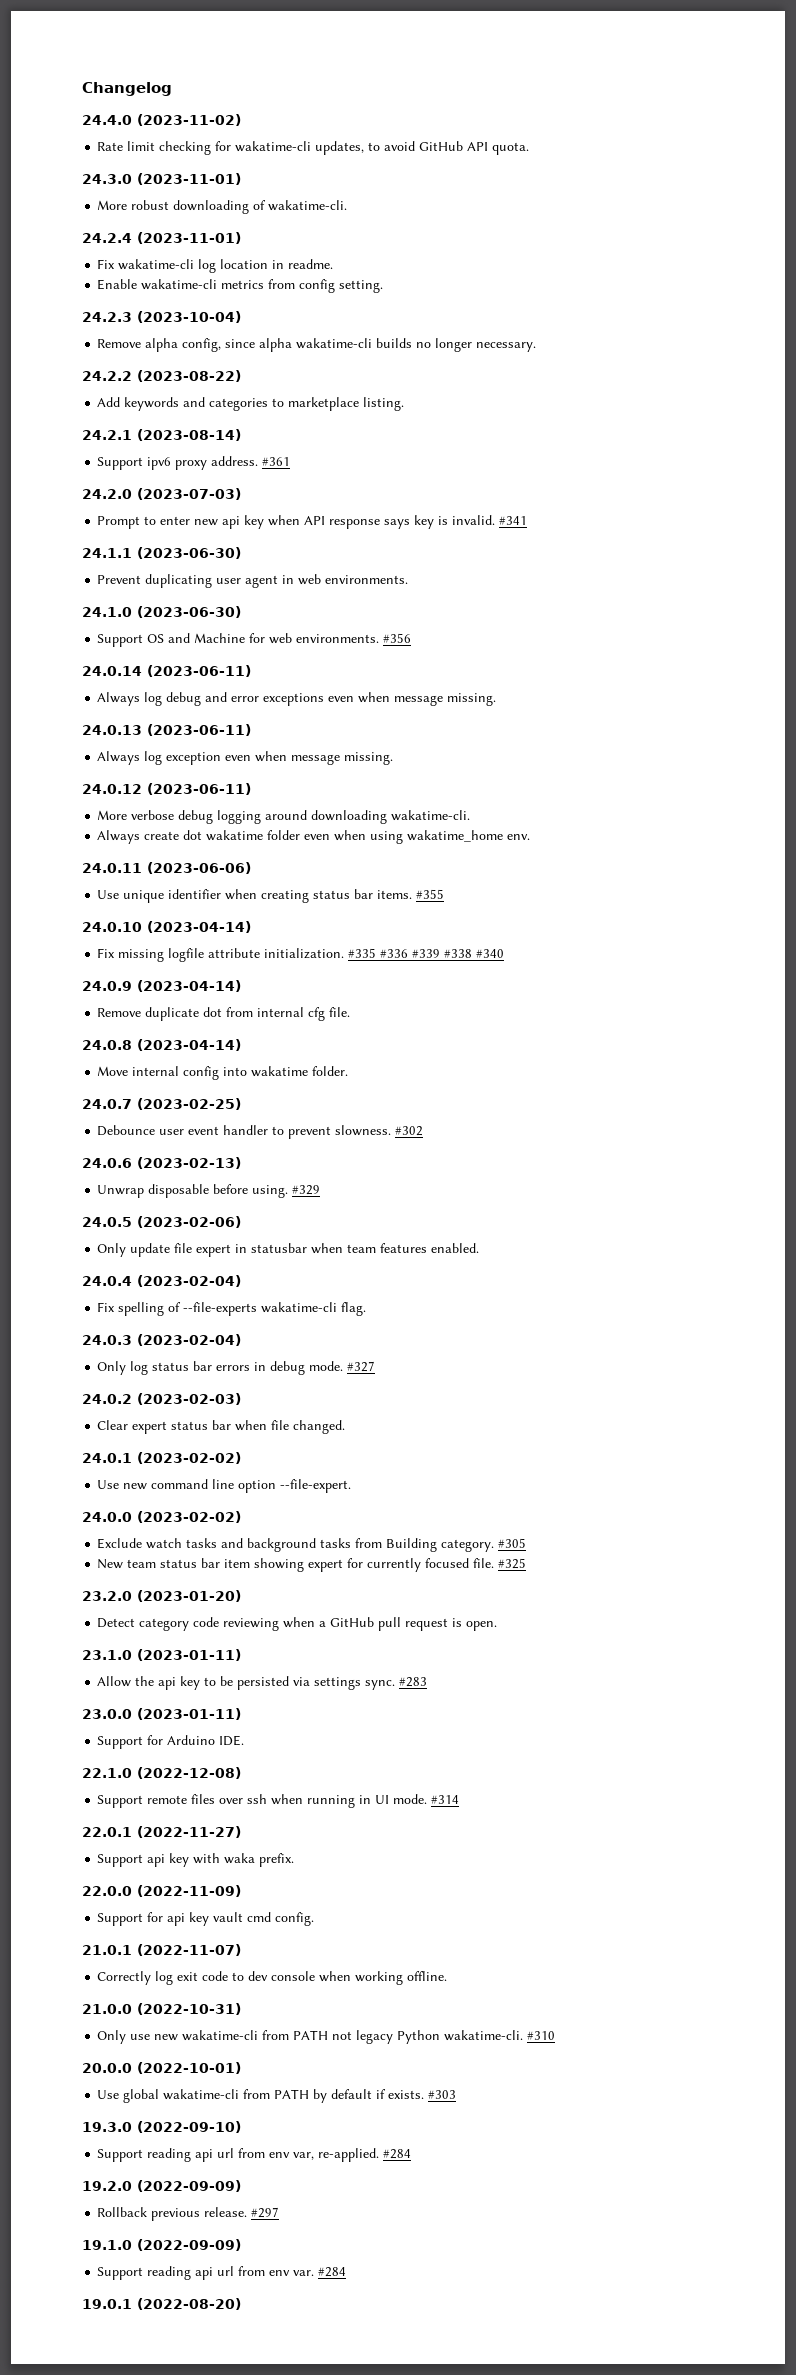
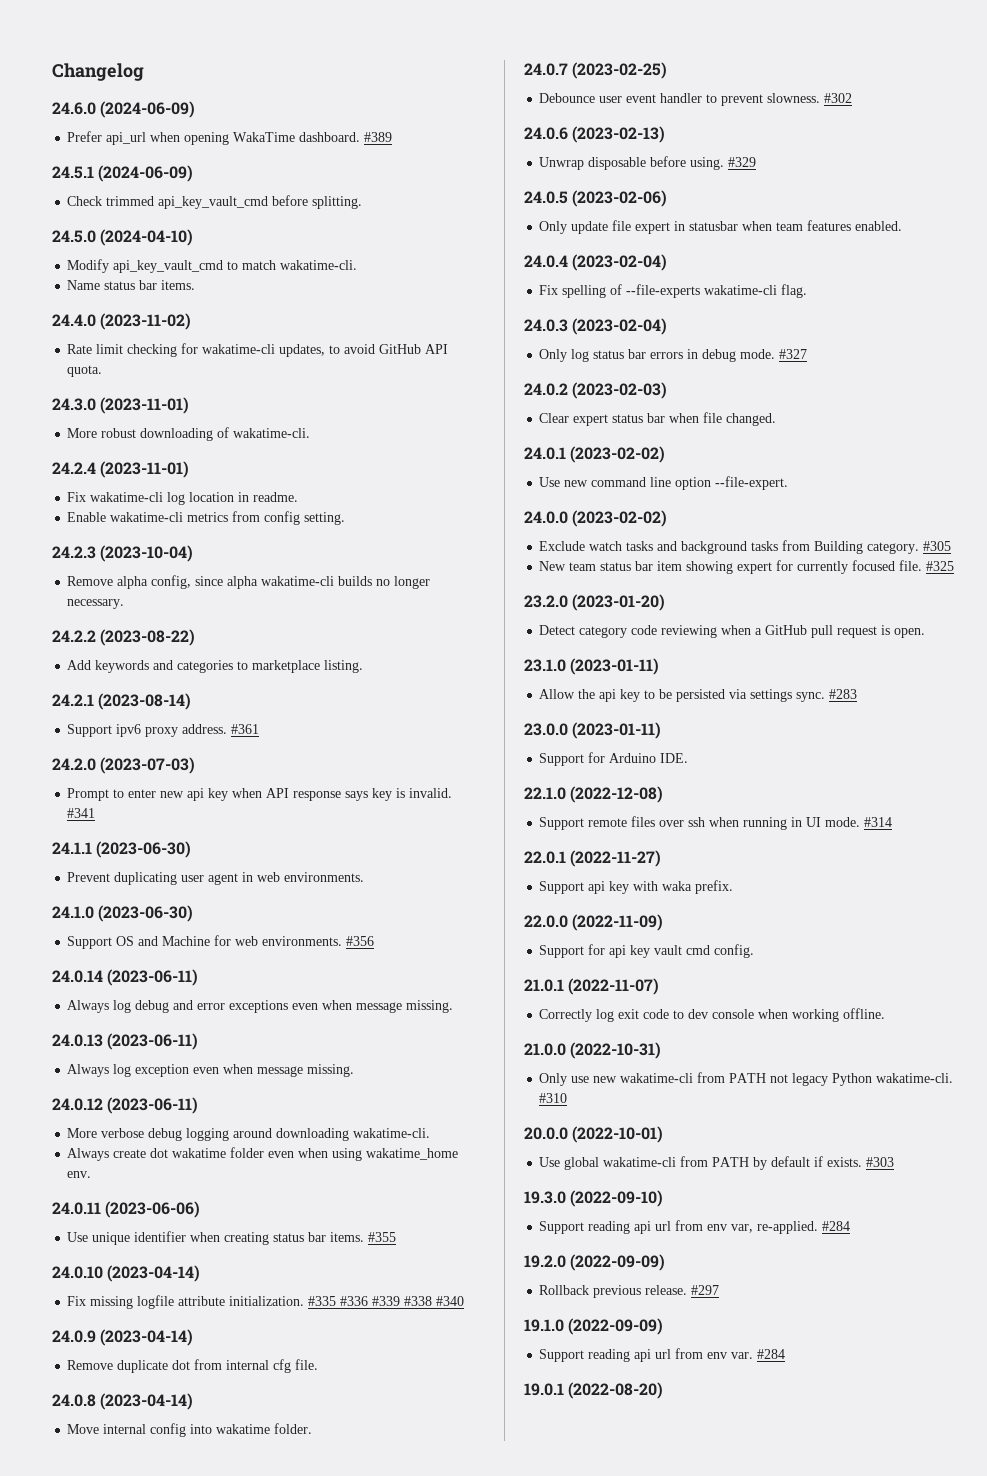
+ 24.6.0 (2024-06-09)
+ Prefer api_url when opening WakaTime dashboard. #389
+ 24.5.1 (2024-06-09)
+ Check trimmed api_key_vault_cmd before splitting.
+ 24.5.0 (2024-04-10)
+ Modify api_key_vault_cmd to match wakatime-cli.
+ Name status bar items.

